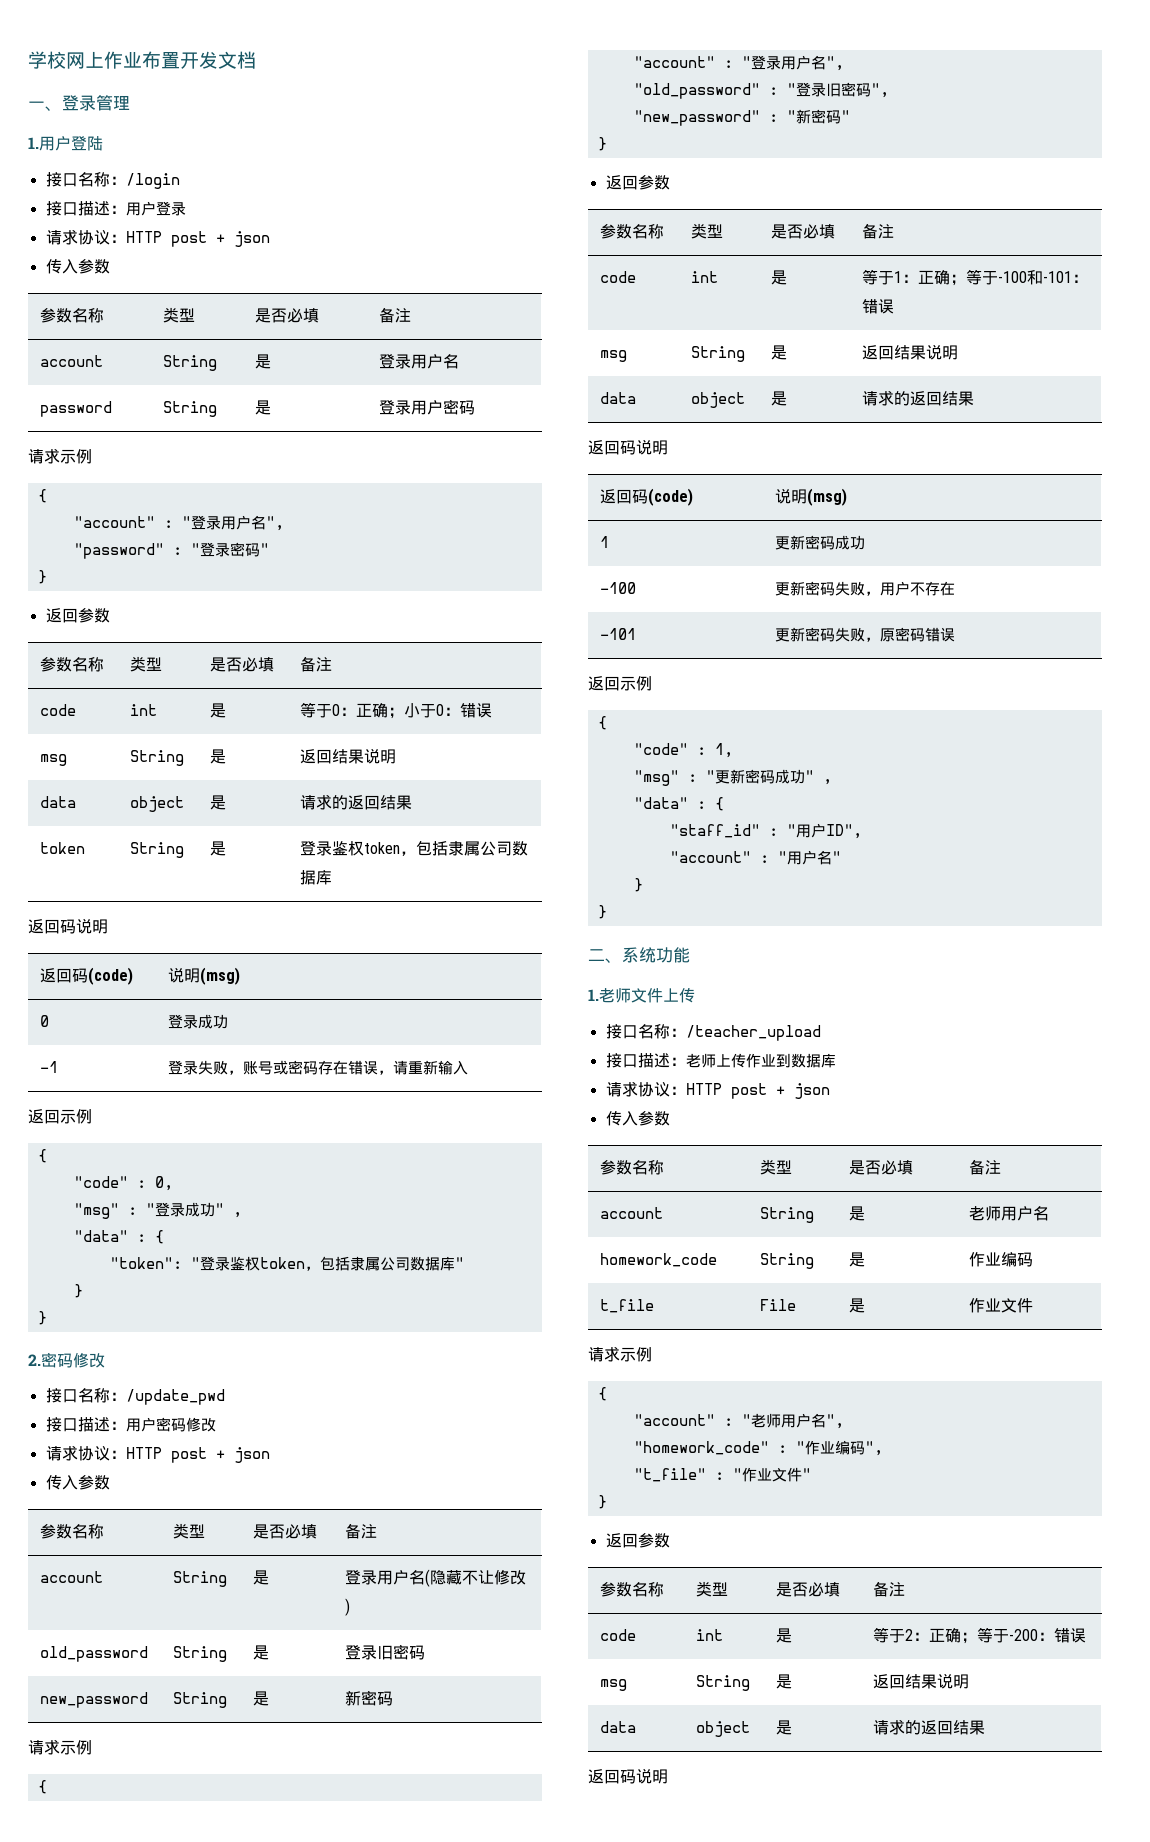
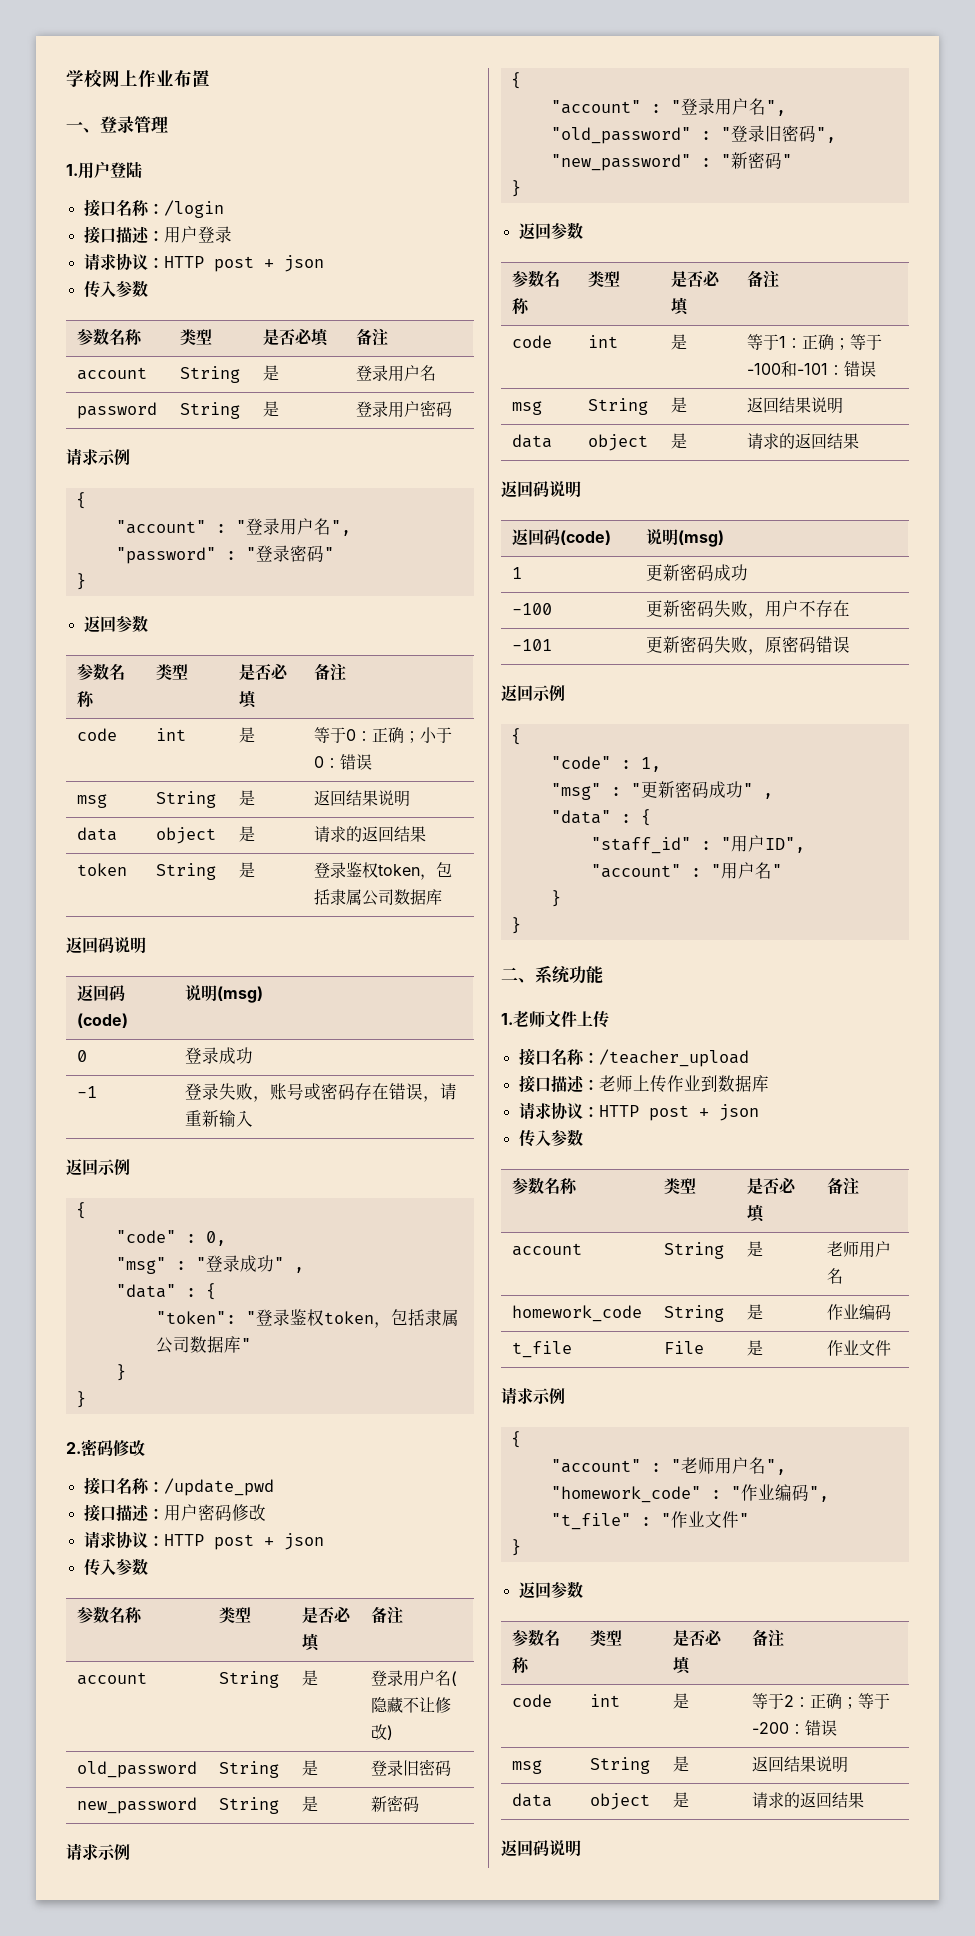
- 学校网上作业布置开发文档
+ 学校网上作业布置

